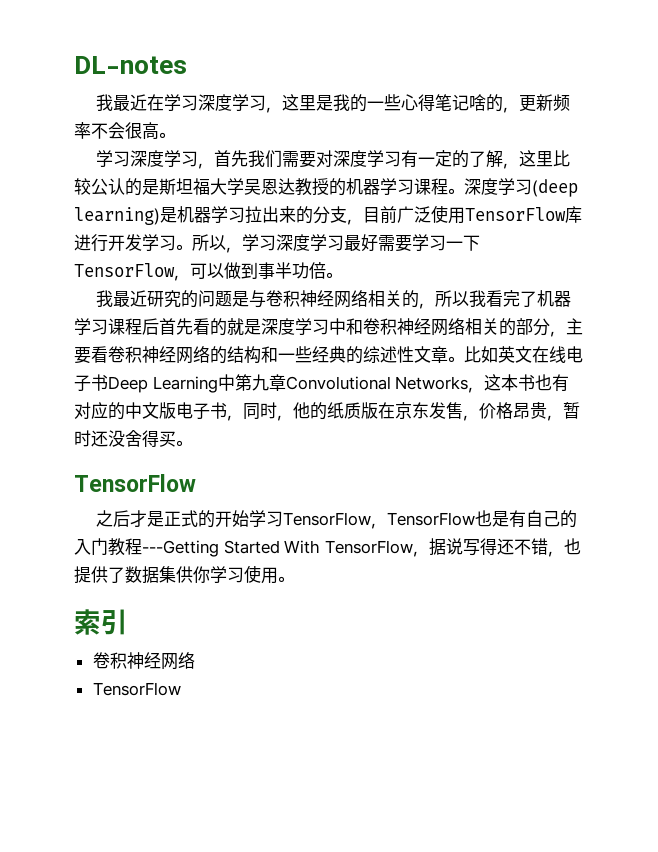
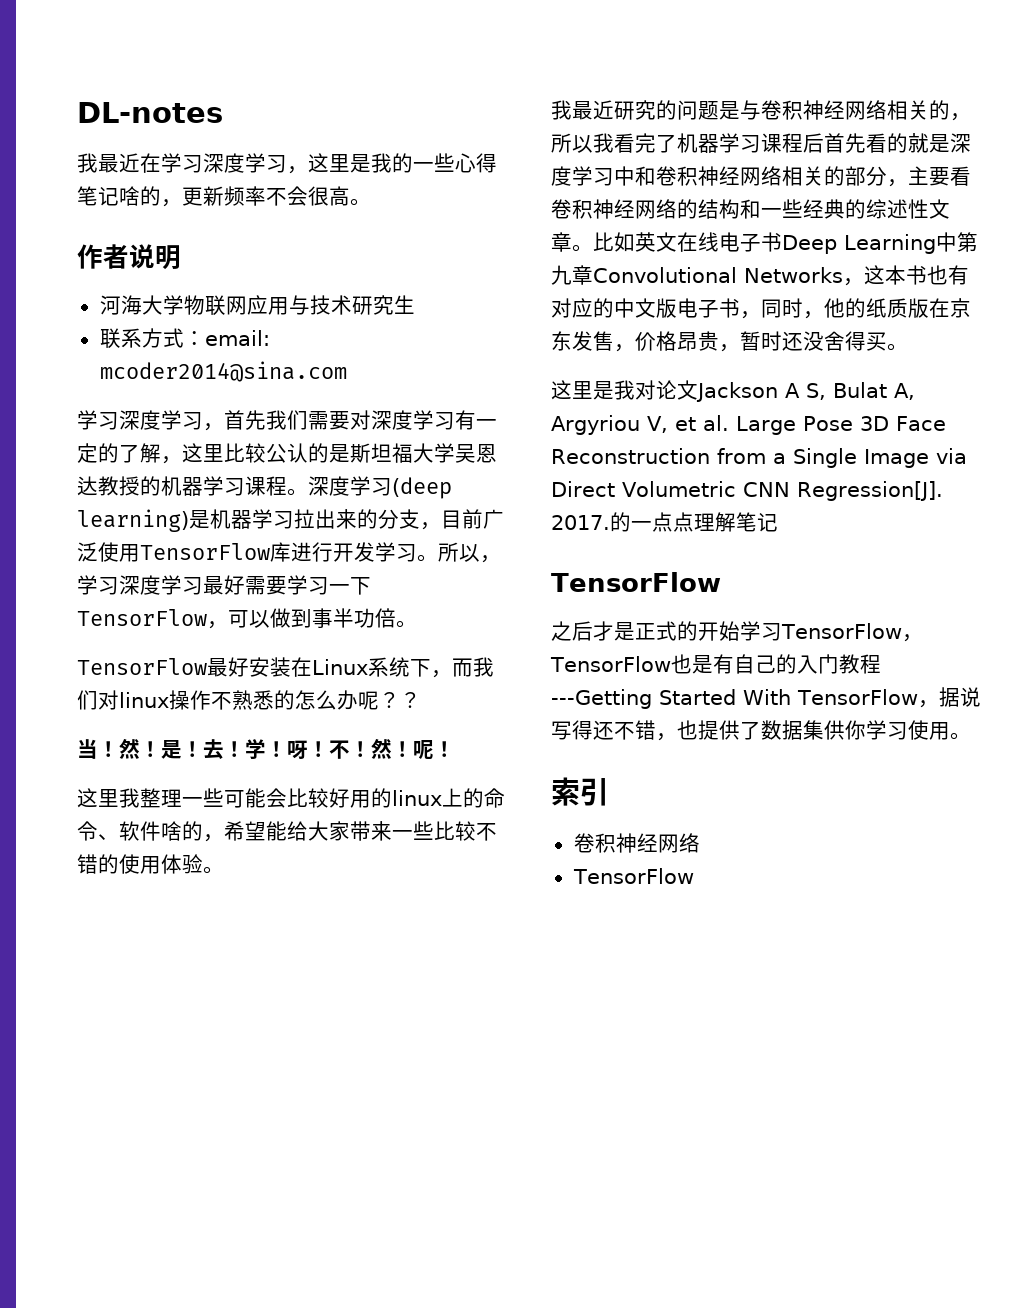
+ 作者说明
+ 河海大学物联网应用与技术研究生
+ 联系方式：email: mcoder2014@sina.com
+ TensorFlow最好安装在Linux系统下，而我们对linux操作不熟悉的怎么办呢？？
+ 当！然！是！去！学！呀！不！然！呢！
+ 这里我整理一些可能会比较好用的linux上的命令、软件啥的，希望能给大家带来一些比较不错的使用体验。
+ 这里是我对论文Jackson A S, Bulat A, Argyriou V, et al. Large Pose 3D Face Reconstruction from a Single Image via Direct Volumetric CNN Regression[J]. 2017.的一点点理解笔记

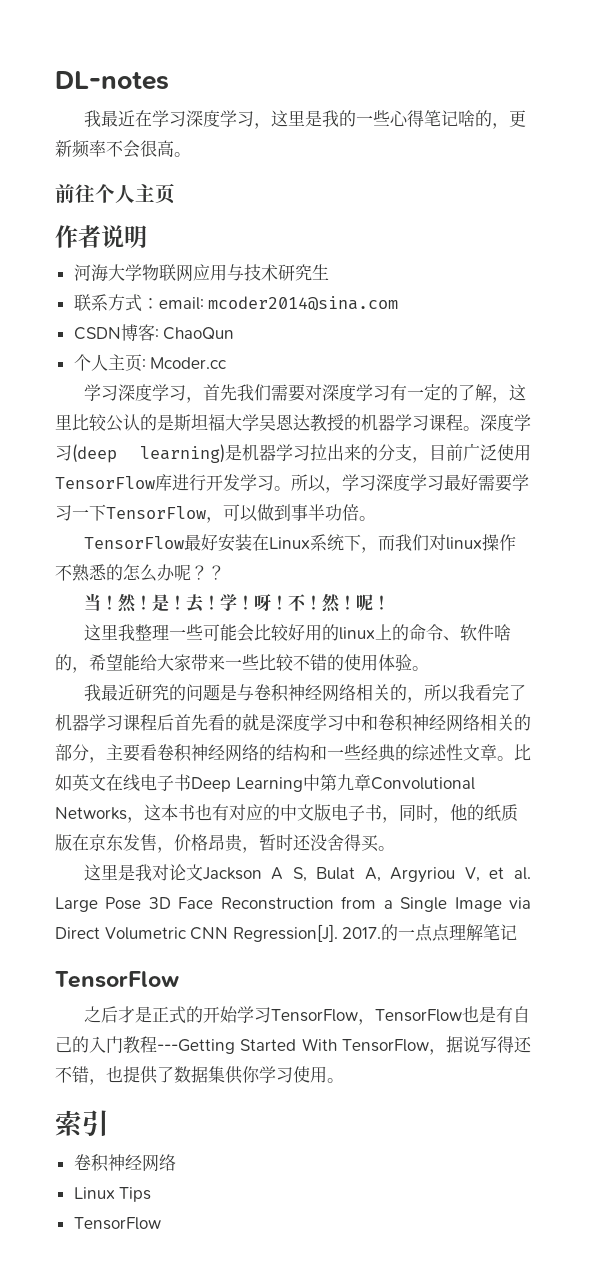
+ 前往个人主页
+ CSDN博客: ChaoQun
+ 个人主页: Mcoder.cc
+ Linux Tips

